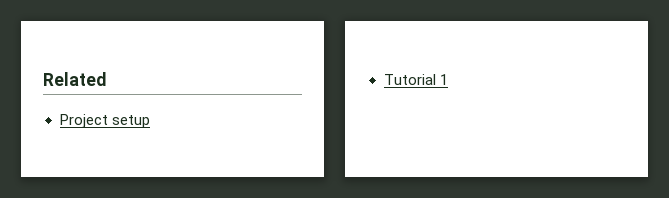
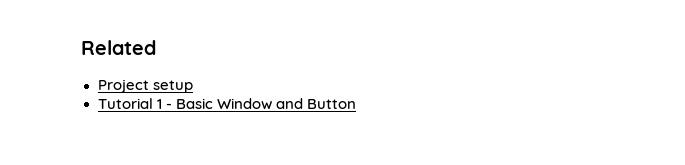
- Tutorial 1
+ Tutorial 1 - Basic Window and Button

